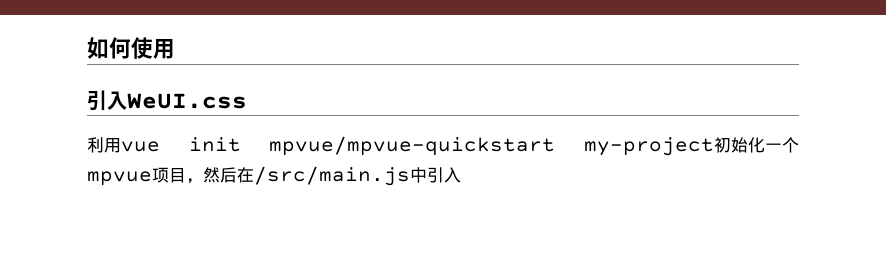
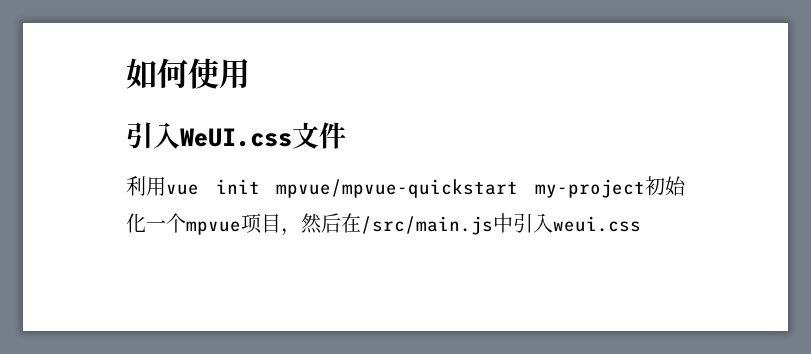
- 引入WeUI.css
+ 引入WeUI.css文件
- 利用vue init mpvue/mpvue-quickstart my-project初始化一个mpvue项目，然后在/src/main.js中引入
+ 利用vue init mpvue/mpvue-quickstart my-project初始化一个mpvue项目，然后在/src/main.js中引入weui.css

